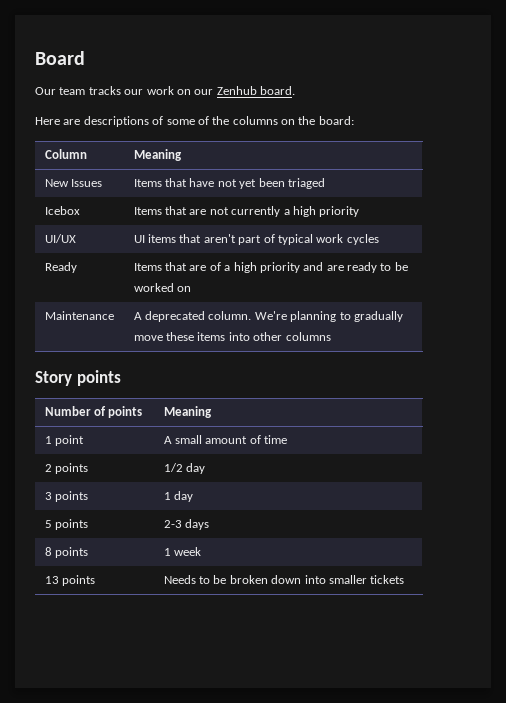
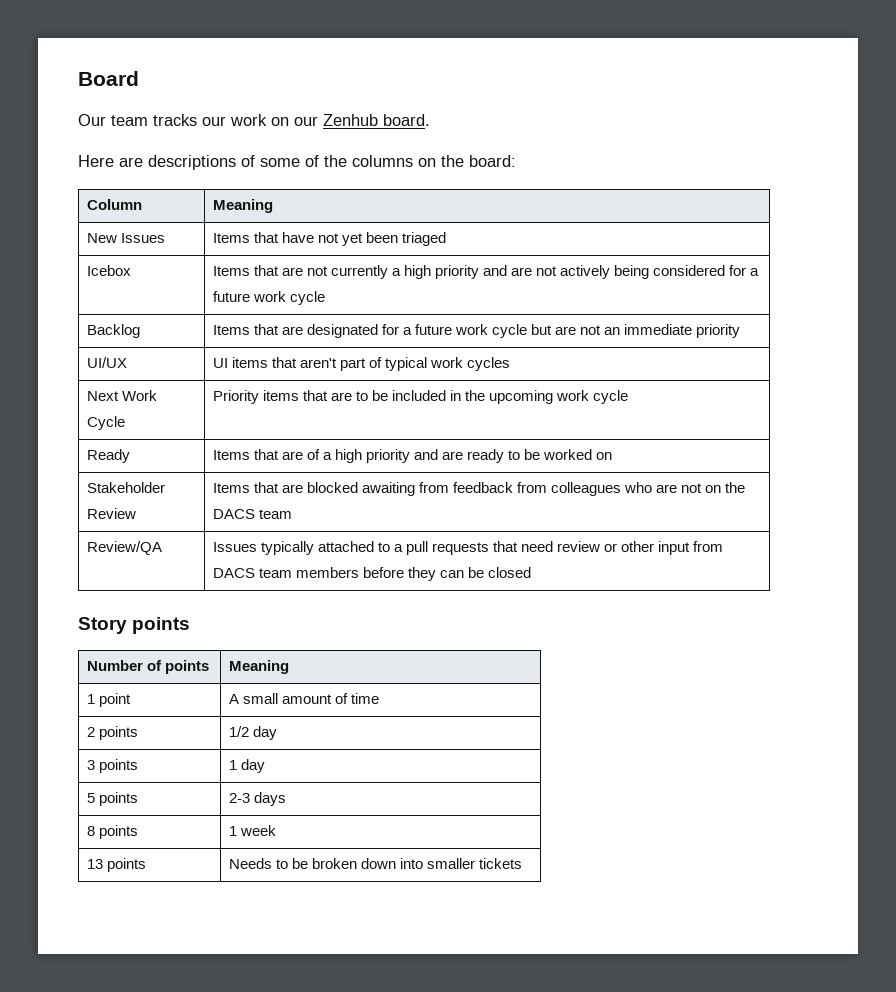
- Icebox | Items that are not currently a high priority
+ Icebox | Items that are not currently a high priority and are not actively being considered for a future work cycle
+ Backlog | Items that are designated for a future work cycle but are not an immediate priority
+ Next Work Cycle | Priority items that are to be included in the upcoming work cycle
- Maintenance | A deprecated column. We're planning to gradually move these items into other columns
+ Stakeholder Review | Items that are blocked awaiting from feedback from colleagues who are not on the DACS team
+ Review/QA | Issues typically attached to a pull requests that need review or other input from DACS team members before they can be closed

